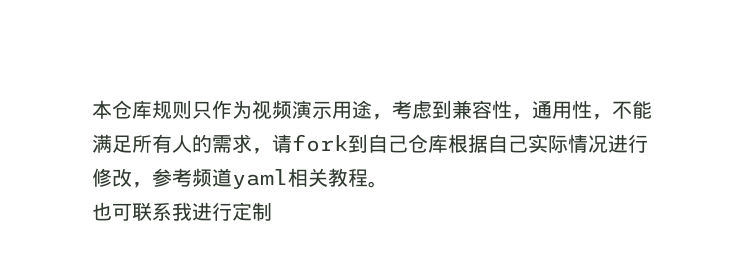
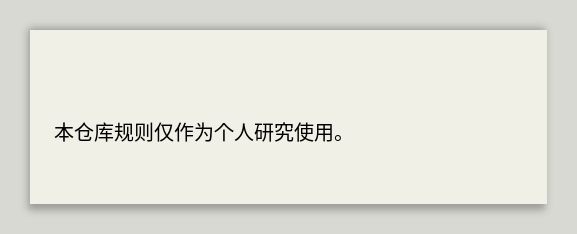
- 本仓库规则只作为视频演示用途，考虑到兼容性，通用性，不能满足所有人的需求，请fork到自己仓库根据自己实际情况进行修改，参考频道yaml相关教程。
- 也可联系我进行定制
+ 本仓库规则仅作为个人研究使用。

